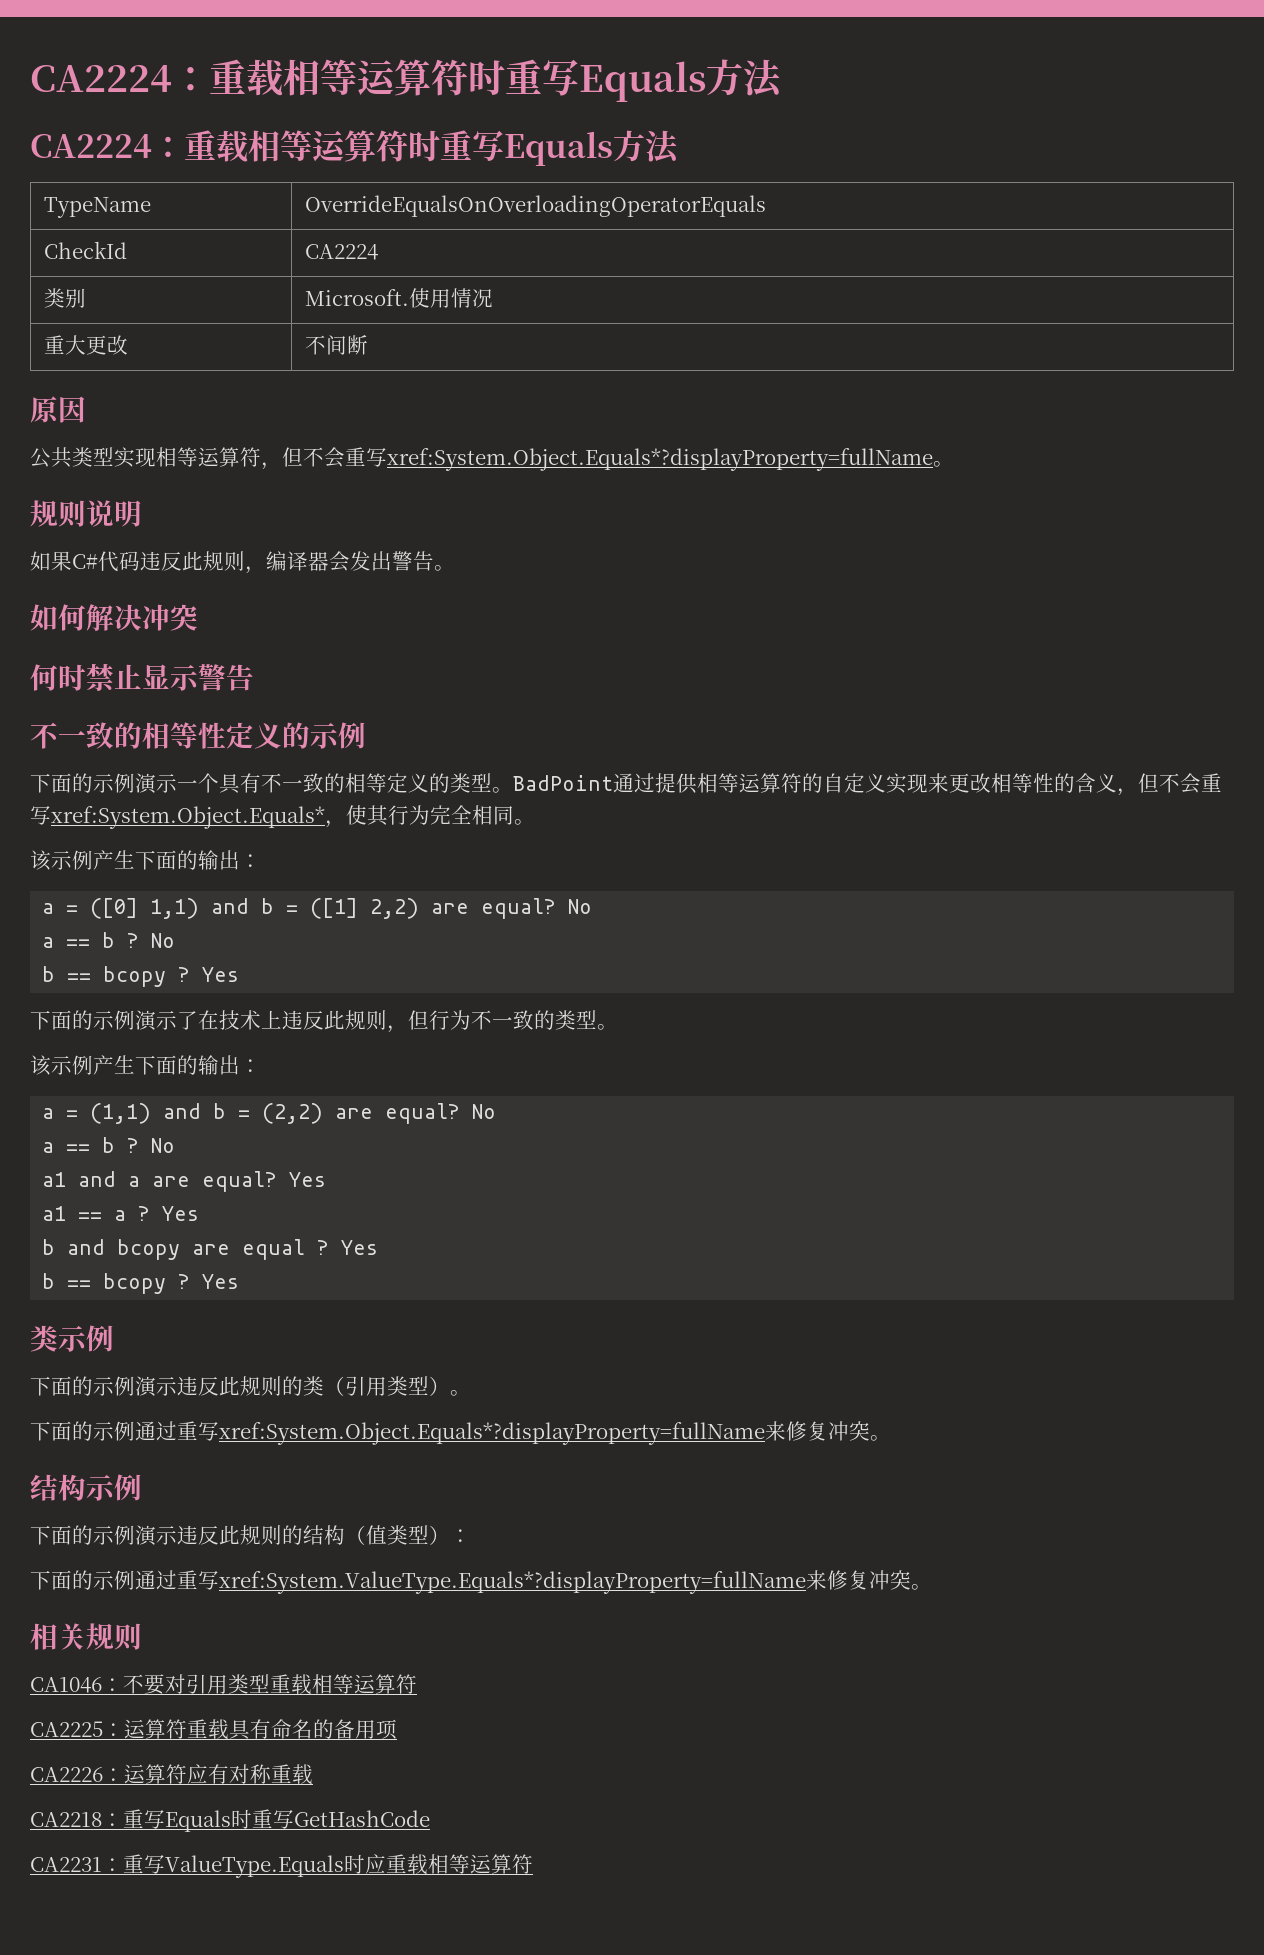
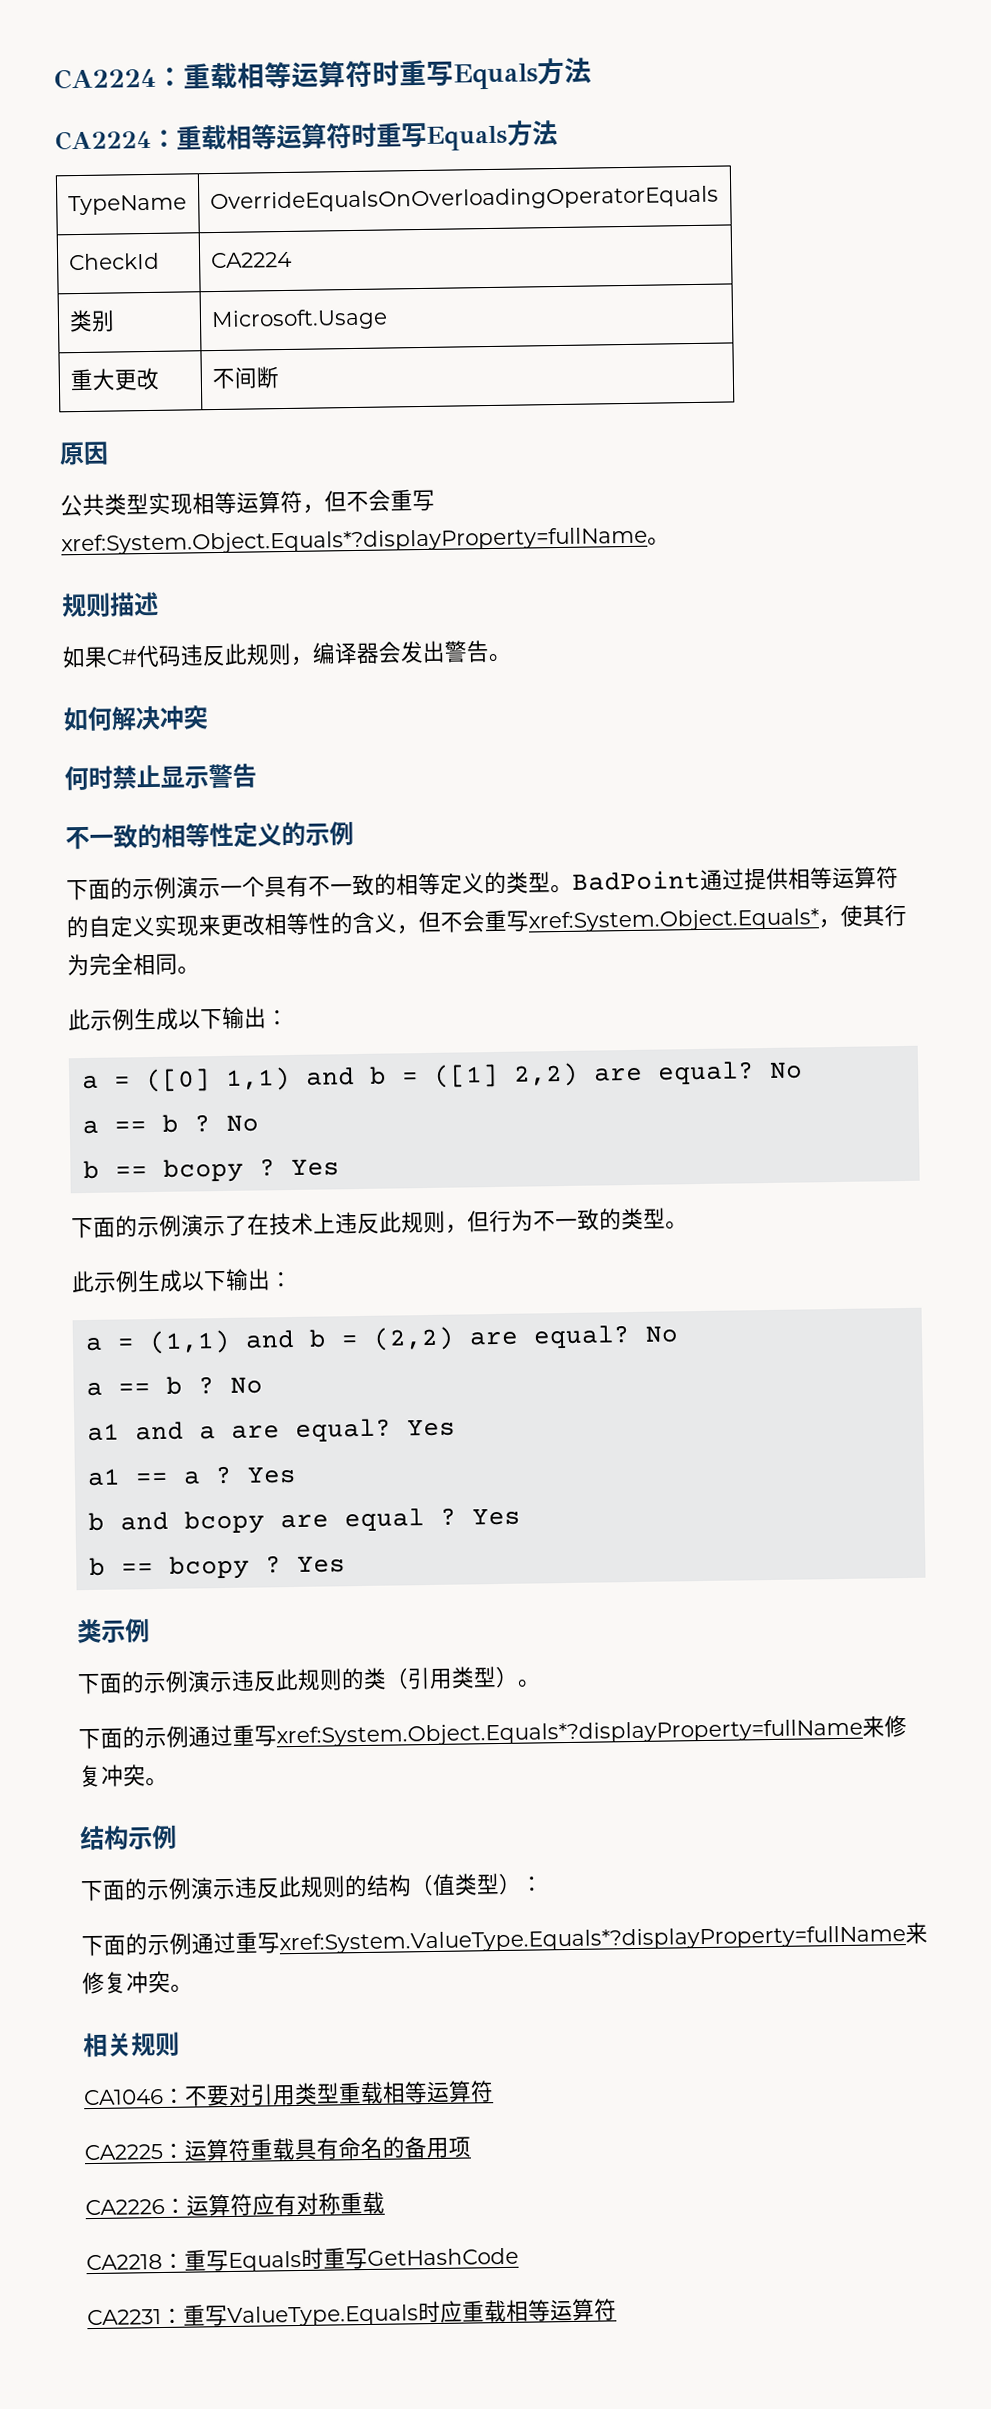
- 类别 | Microsoft.使用情况
+ 类别 | Microsoft.Usage
- 规则说明
+ 规则描述
  BadPoint通过提供相等运算符的自定义实现来更改相等性的含义，但不会重写xref:System.Object.Equals*，使其行为完全相同。
- 该示例产生下面的输出：
+ 此示例生成以下输出：
  下面的示例演示了在技术上违反此规则，但行为不一致的类型。
- 该示例产生下面的输出：
+ 此示例生成以下输出：

